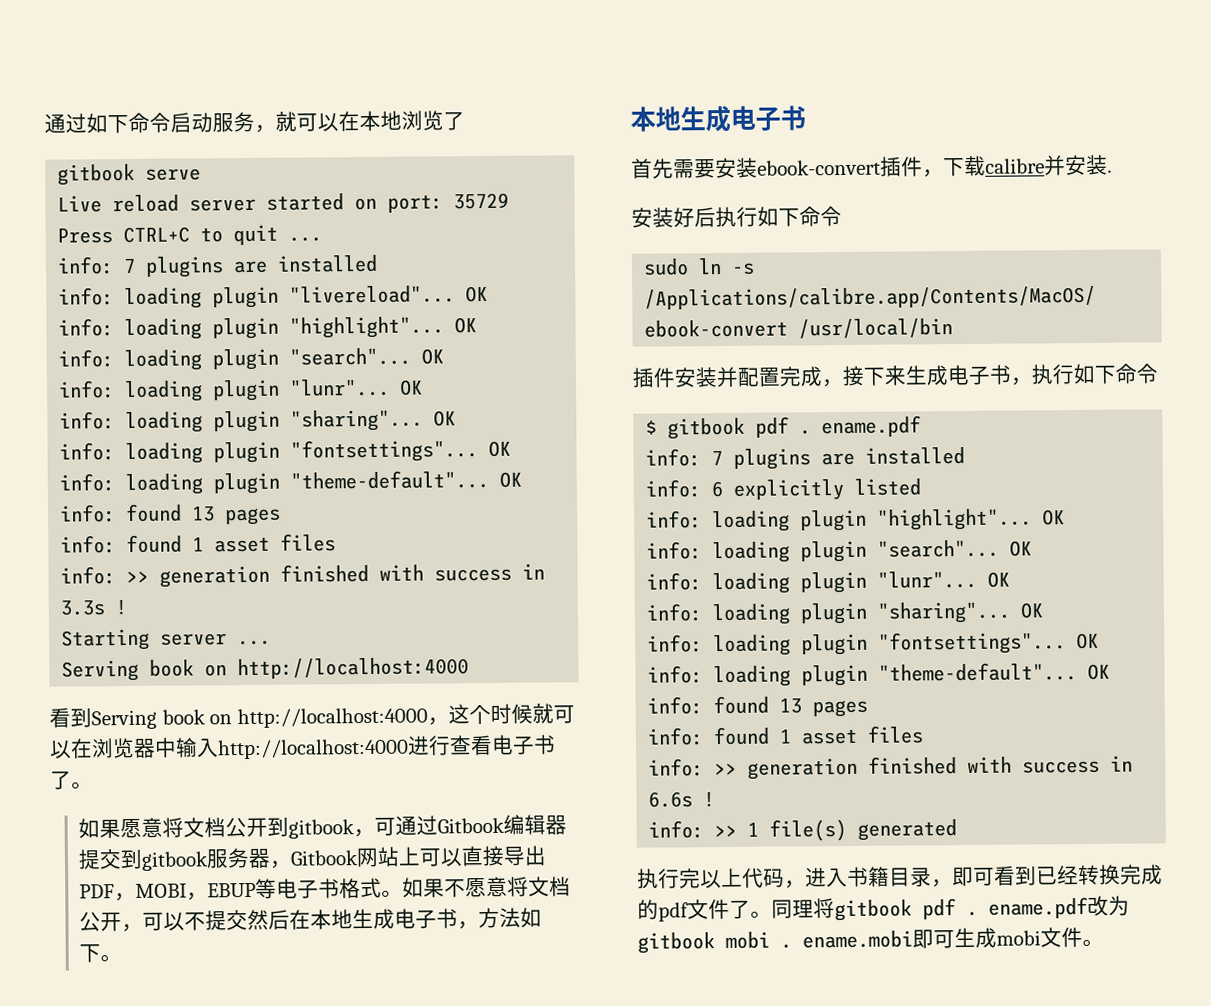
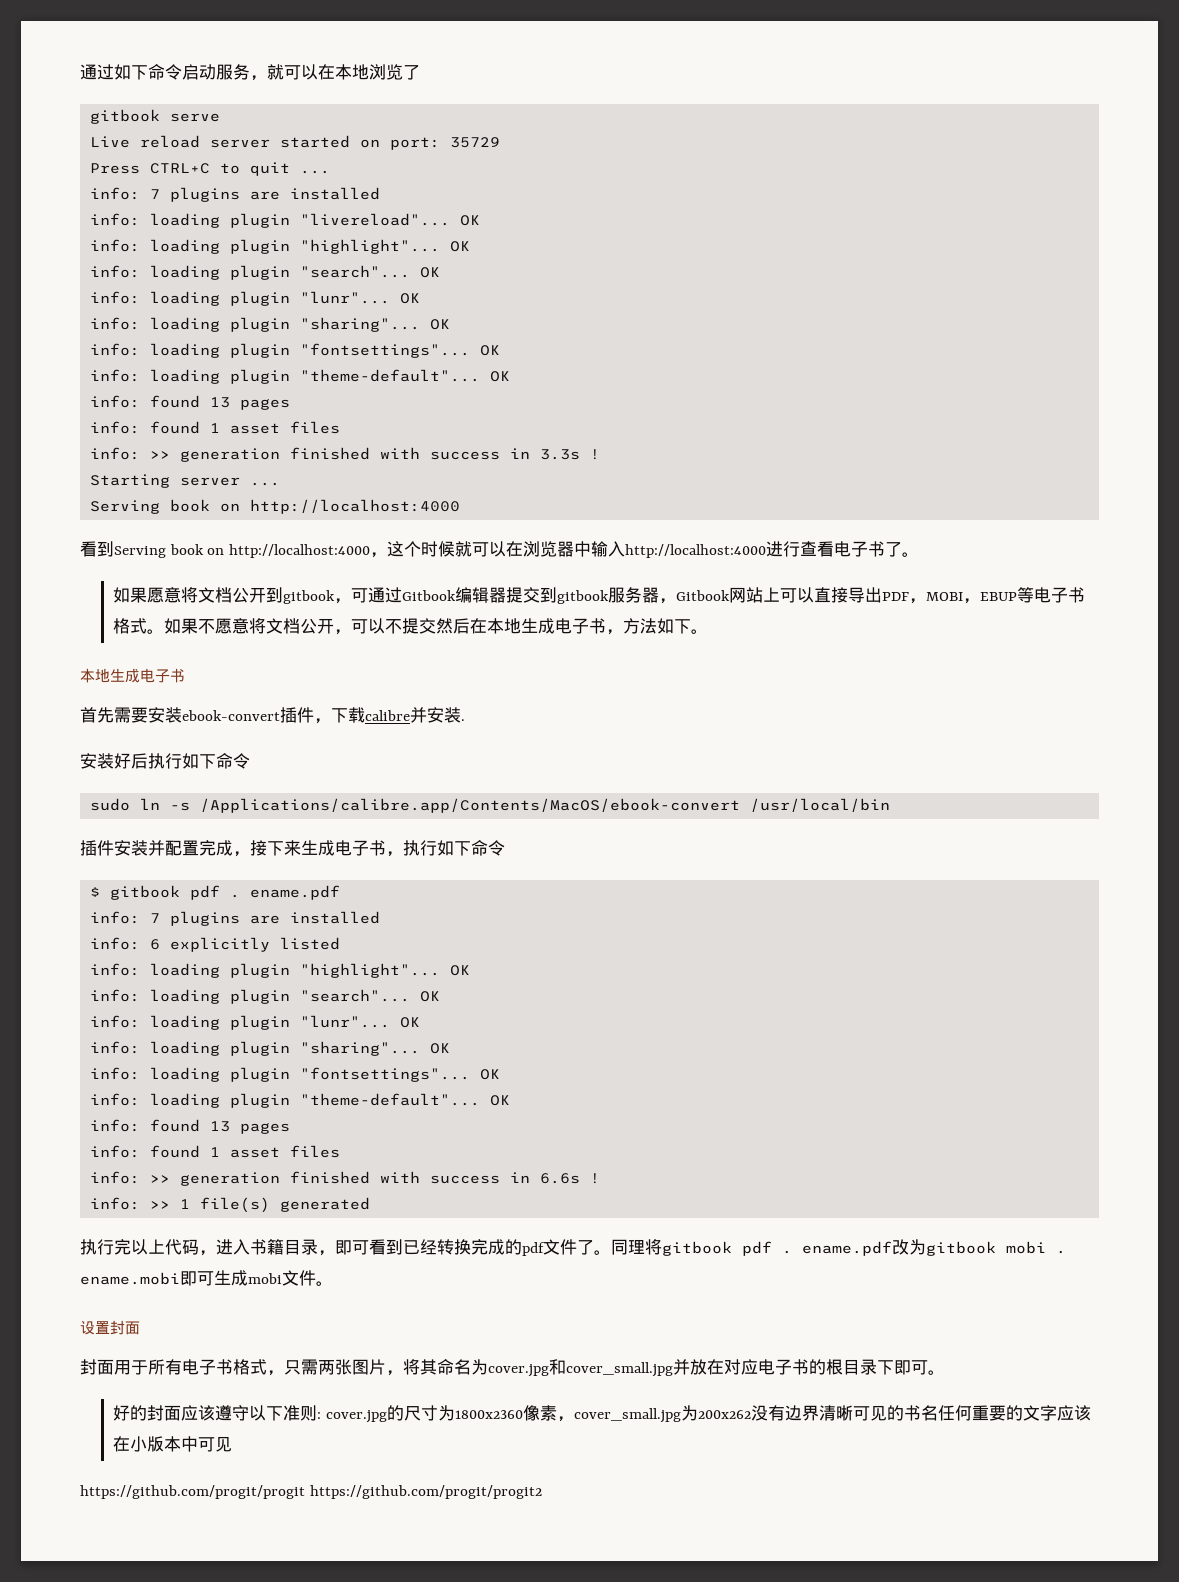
+ 设置封面
+ 封面用于所有电子书格式，只需两张图片，将其命名为cover.jpg和cover_small.jpg并放在对应电子书的根目录下即可。
+ 好的封面应该遵守以下准则: cover.jpg的尺寸为1800x2360像素，cover_small.jpg为200x262没有边界清晰可见的书名任何重要的文字应该在小版本中可见
+ https://github.com/progit/progit https://github.com/progit/progit2

